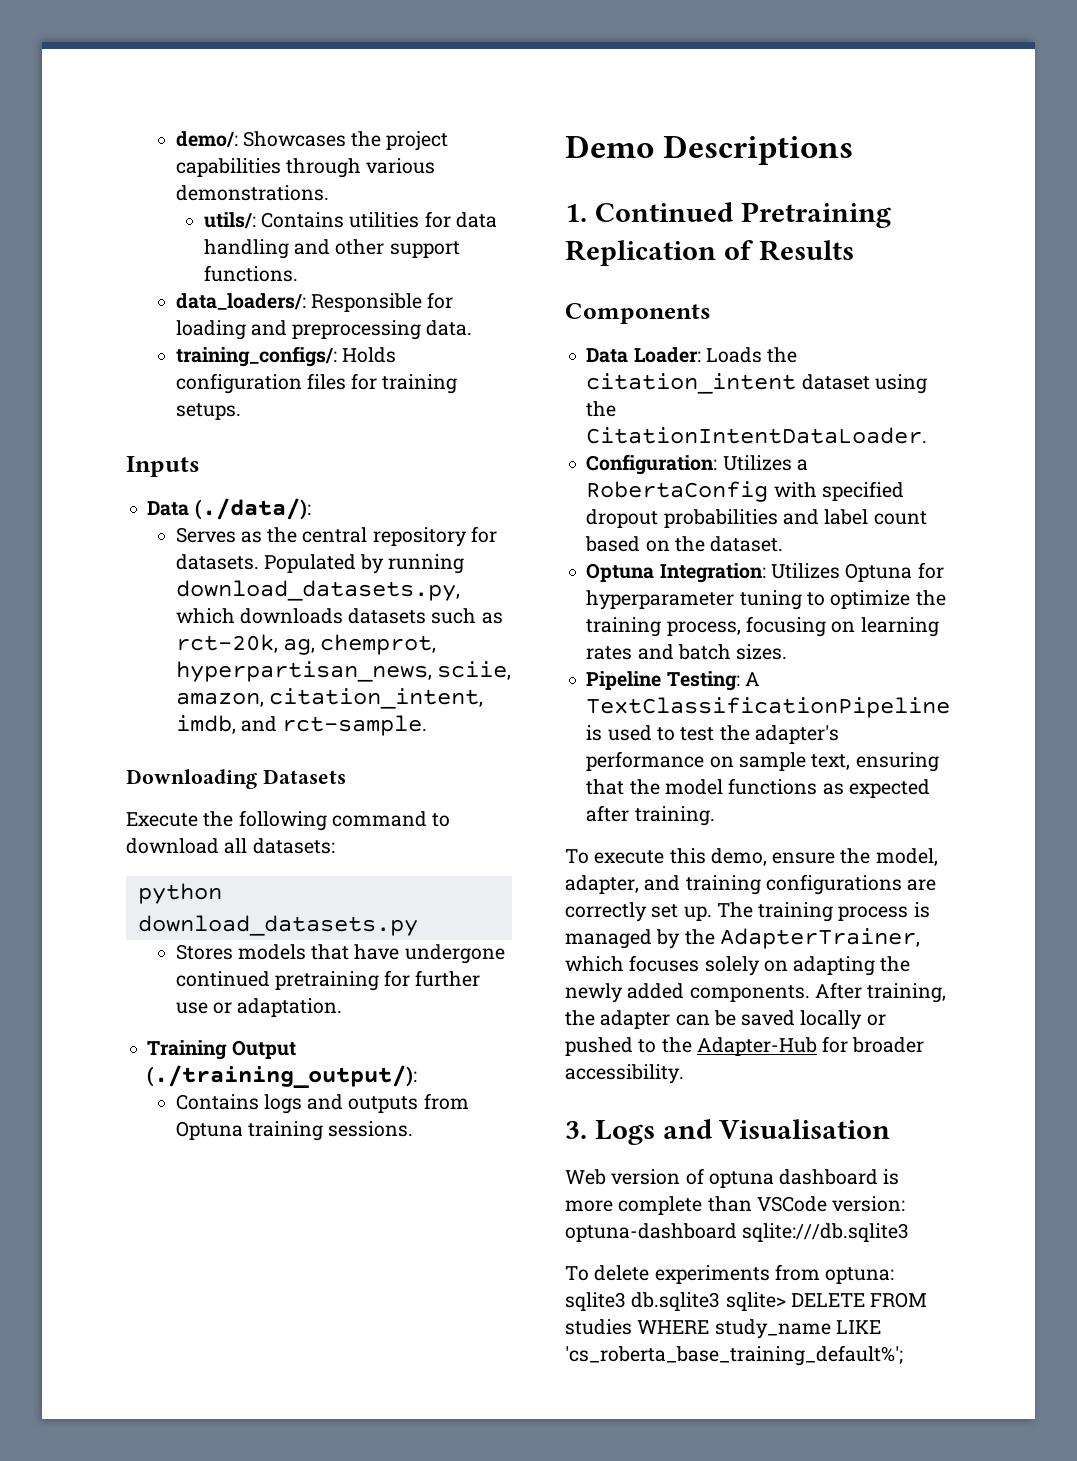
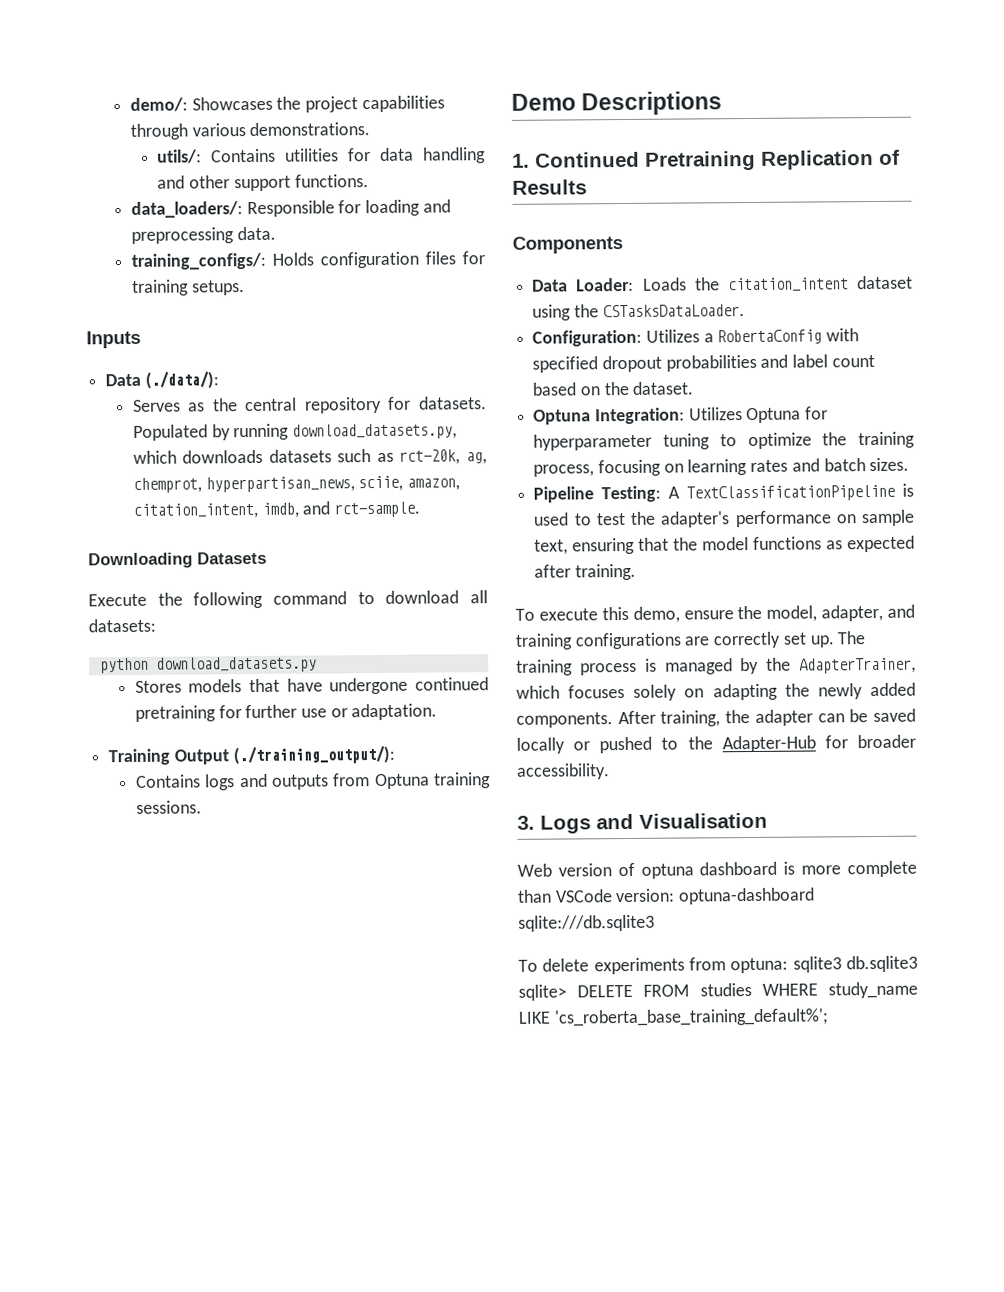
- Data Loader: Loads the citation_intent dataset using the CitationIntentDataLoader.
+ Data Loader: Loads the citation_intent dataset using the CSTasksDataLoader.

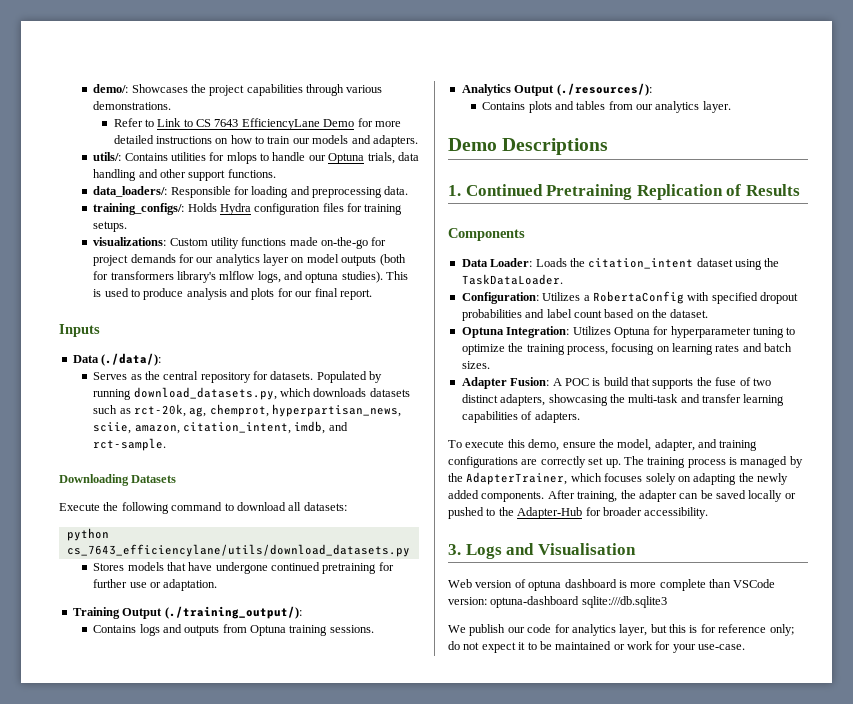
- utils/: Contains utilities for data handling and other support functions.
+ Refer to Link to CS 7643 EfficiencyLane Demo for more detailed instructions on how to train our models and adapters.
+ utils/: Contains utilities for mlops to handle our Optuna trials, data handling and other support functions.
- training_configs/: Holds configuration files for training setups.
+ training_configs/: Holds Hydra configuration files for training setups.
+ visualizations: Custom utility functions made on-the-go for project demands for our analytics layer on model outputs (both for transformers library's mlflow logs, and optuna studies). This is used to produce analysis and plots for our final report.
- python download_datasets.py
+ python cs_7643_efficiencylane/utils/download_datasets.py
+ Analytics Output (./resources/):
+ Contains plots and tables from our analytics layer.
- Data Loader: Loads the citation_intent dataset using the CSTasksDataLoader.
+ Data Loader: Loads the citation_intent dataset using the TaskDataLoader.
- Pipeline Testing: A TextClassificationPipeline is used to test the adapter's performance on sample text, ensuring that the model functions as expected after training.
+ Adapter Fusion: A POC is build that supports the fuse of two distinct adapters, showcasing the multi-task and transfer learning capabilities of adapters.
- To delete experiments from optuna: sqlite3 db.sqlite3 sqlite> DELETE FROM studies WHERE study_name LIKE 'cs_roberta_base_training_default%';
+ We publish our code for analytics layer, but this is for reference only; do not expect it to be maintained or work for your use-case.

